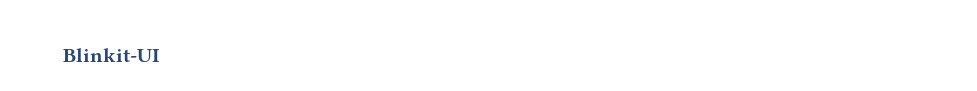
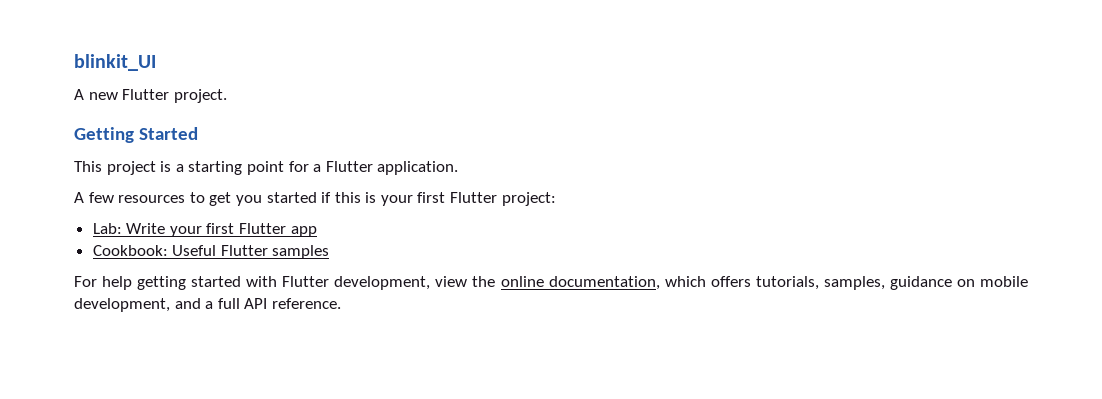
- Blinkit-UI
+ blinkit_UI
+ A new Flutter project.
+ Getting Started
+ This project is a starting point for a Flutter application.
+ A few resources to get you started if this is your first Flutter project:
+ Lab: Write your first Flutter app
+ Cookbook: Useful Flutter samples
+ For help getting started with Flutter development, view the online documentation, which offers tutorials, samples, guidance on mobile development, and a full API reference.

